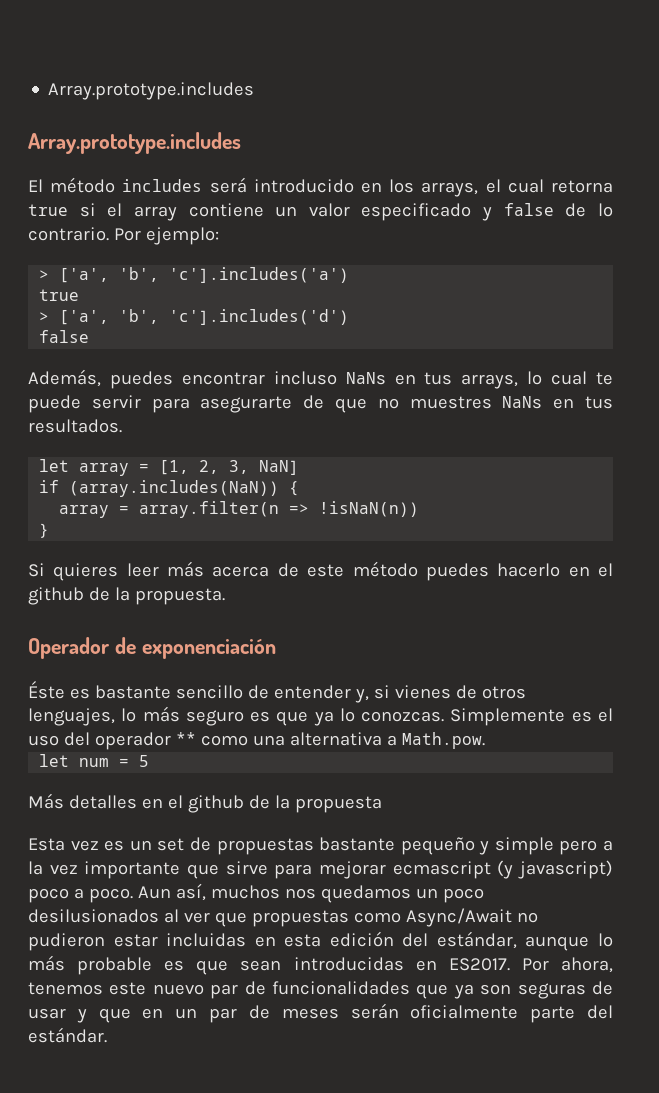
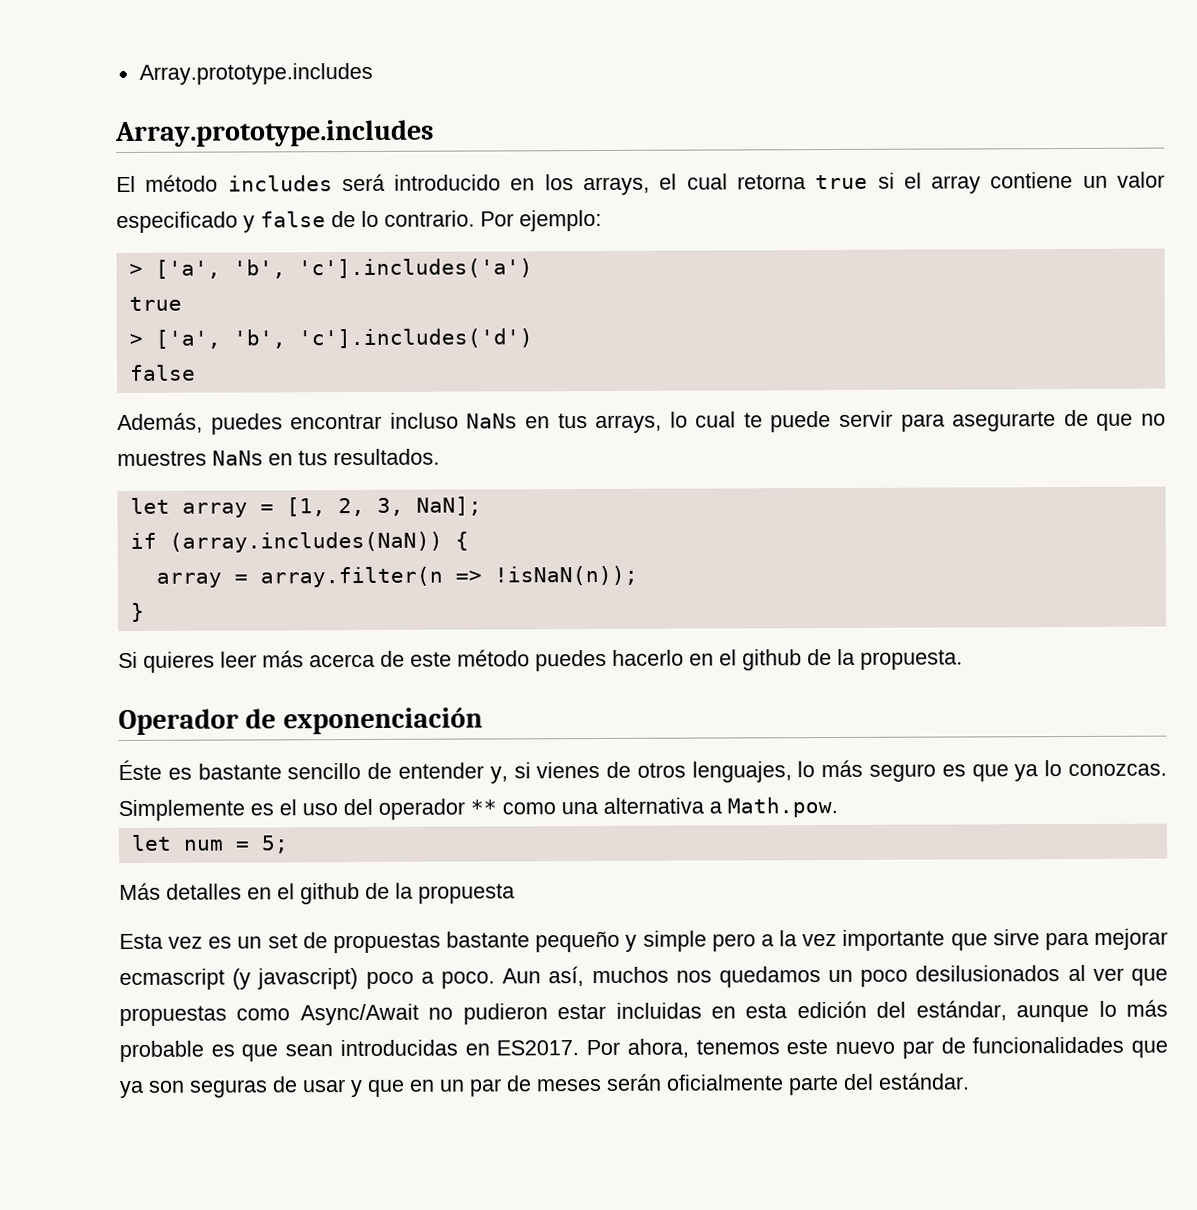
- let array = [1, 2, 3, NaN]
+ let array = [1, 2, 3, NaN];
- array = array.filter(n => !isNaN(n))
+ array = array.filter(n => !isNaN(n));
- let num = 5
+ let num = 5;

